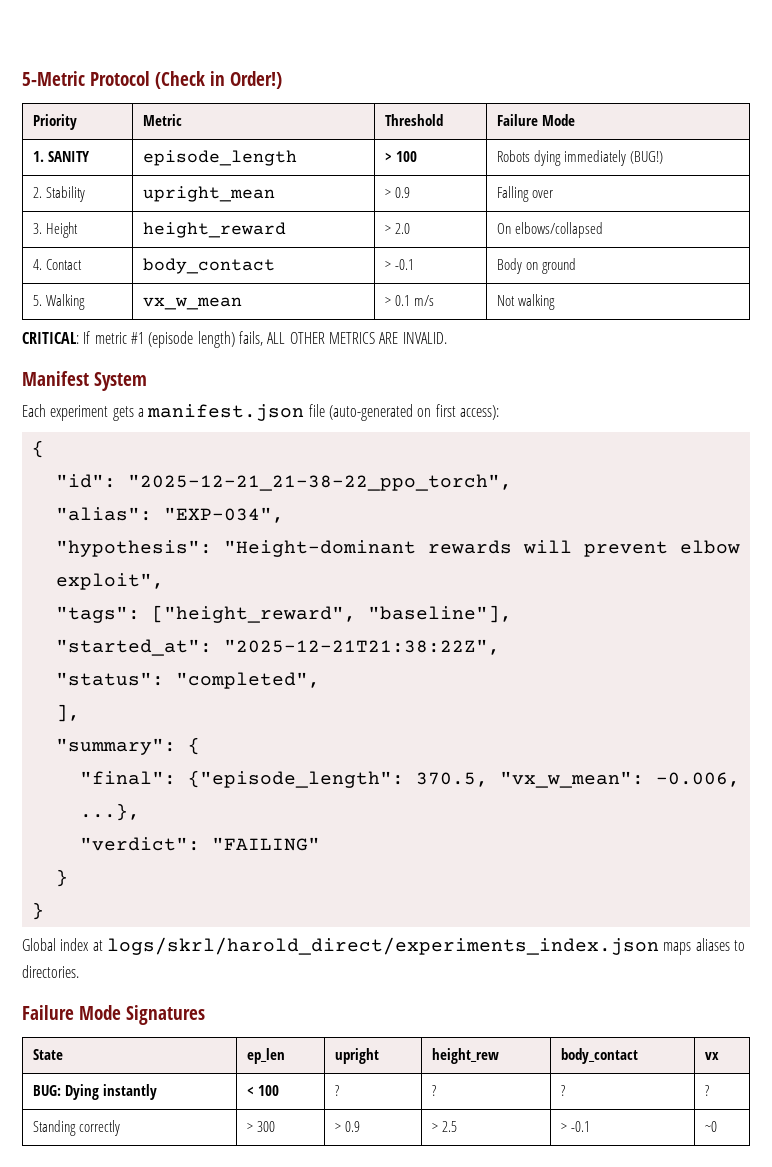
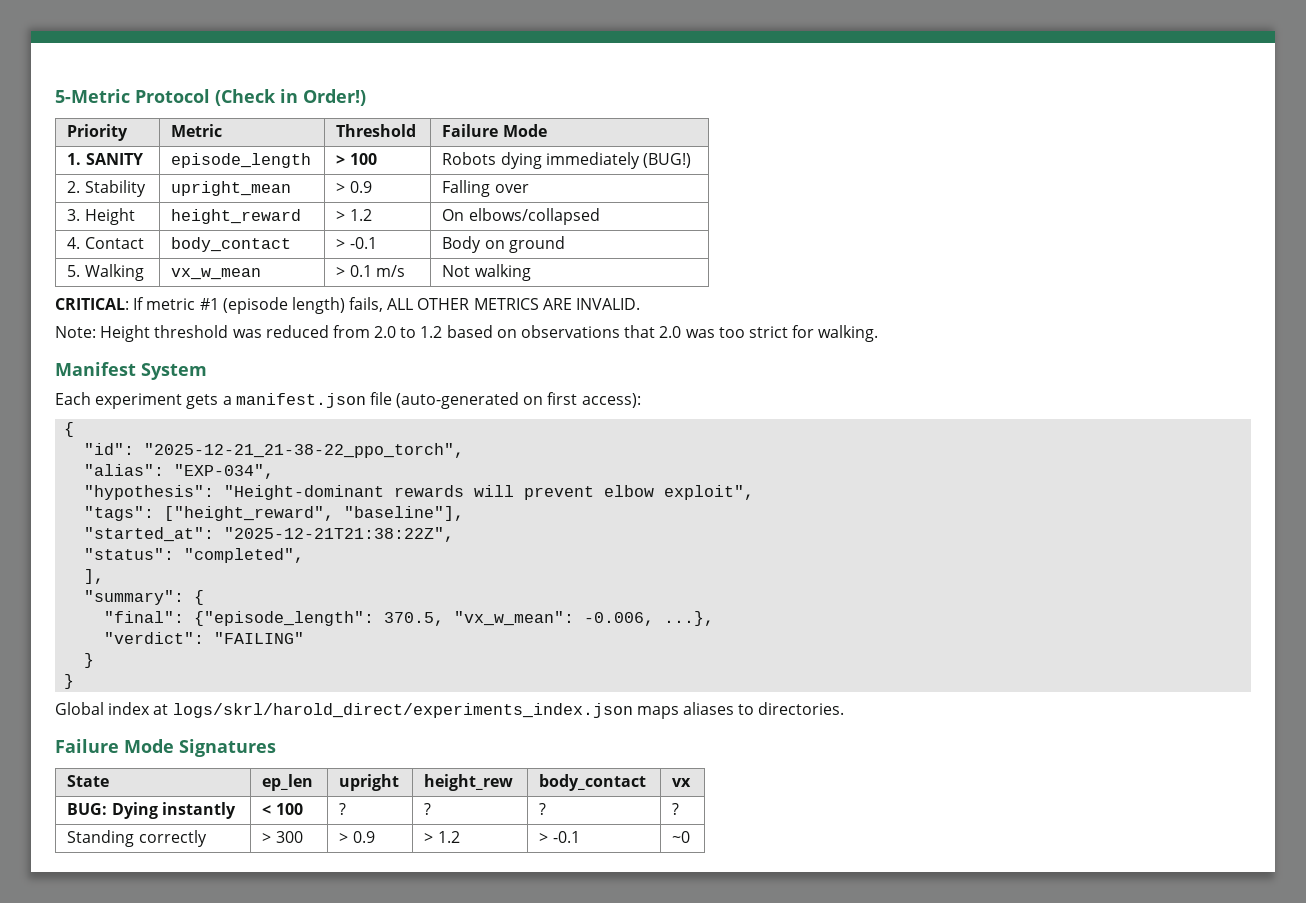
- 3. Height | height_reward | > 2.0 | On elbows/collapsed
+ 3. Height | height_reward | > 1.2 | On elbows/collapsed
+ Note: Height threshold was reduced from 2.0 to 1.2 based on observations that 2.0 was too strict for walking.
- Standing correctly | > 300 | > 0.9 | > 2.5 | > -0.1 | ~0
+ Standing correctly | > 300 | > 0.9 | > 1.2 | > -0.1 | ~0

